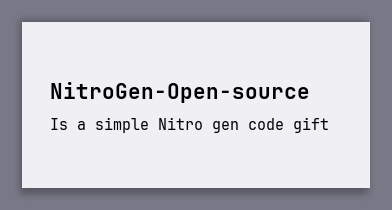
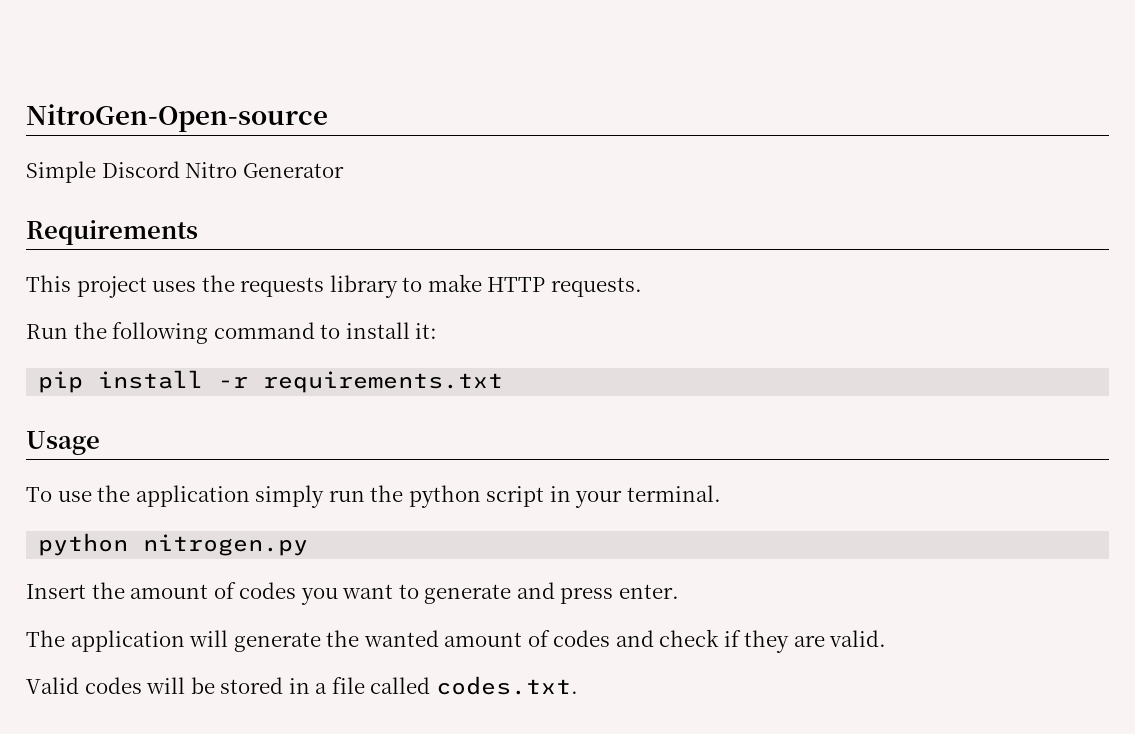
- Is a simple Nitro gen code gift
+ Simple Discord Nitro Generator
+ Requirements
+ This project uses the requests library to make HTTP requests.
+ Run the following command to install it:
+ pip install -r requirements.txt
+ Usage
+ To use the application simply run the python script in your terminal.
+ python nitrogen.py
+ Insert the amount of codes you want to generate and press enter.
+ The application will generate the wanted amount of codes and check if they are valid.
+ Valid codes will be stored in a file called codes.txt.

